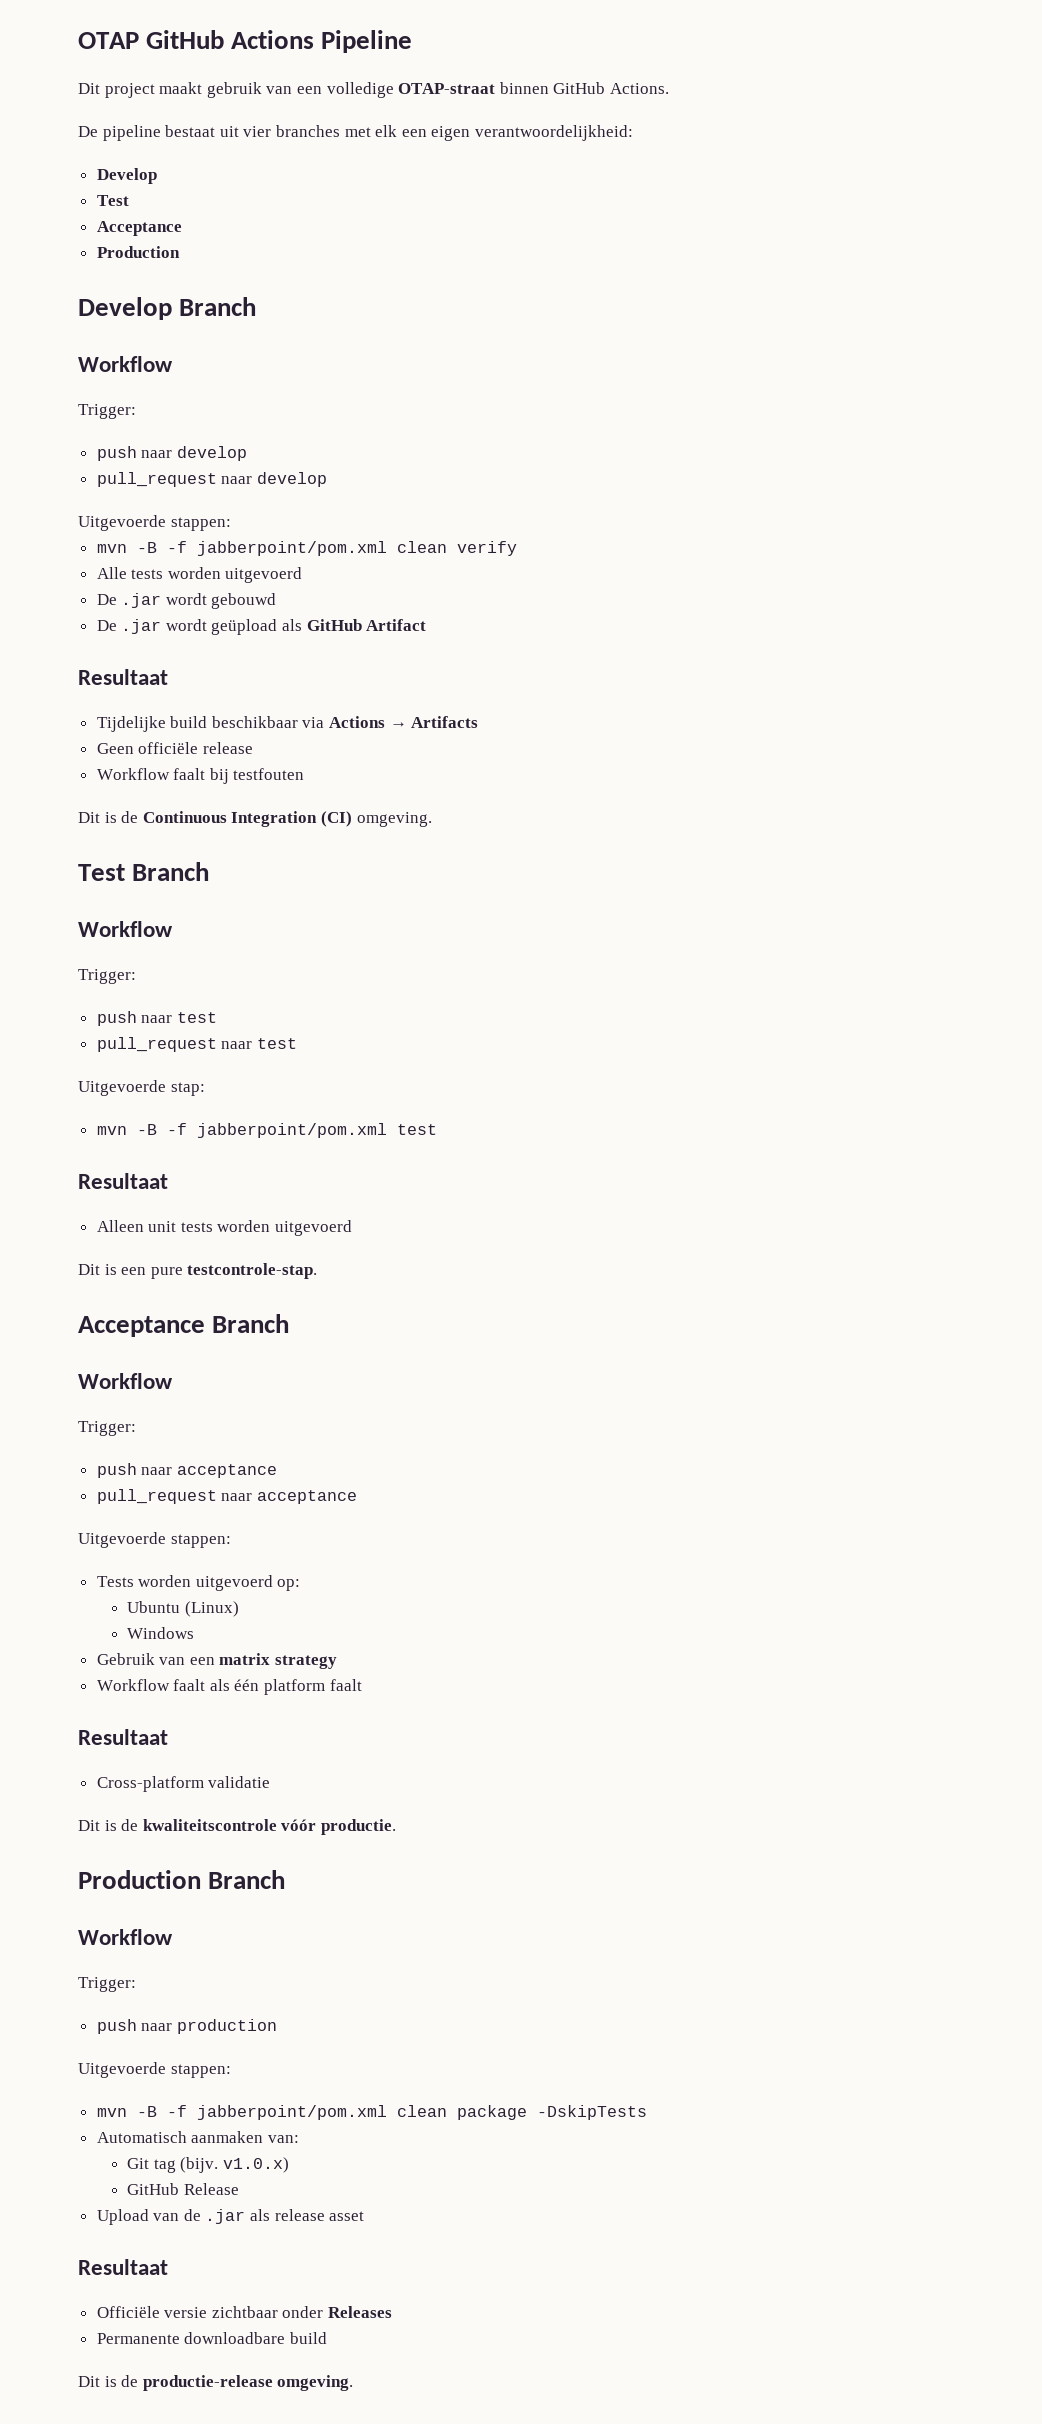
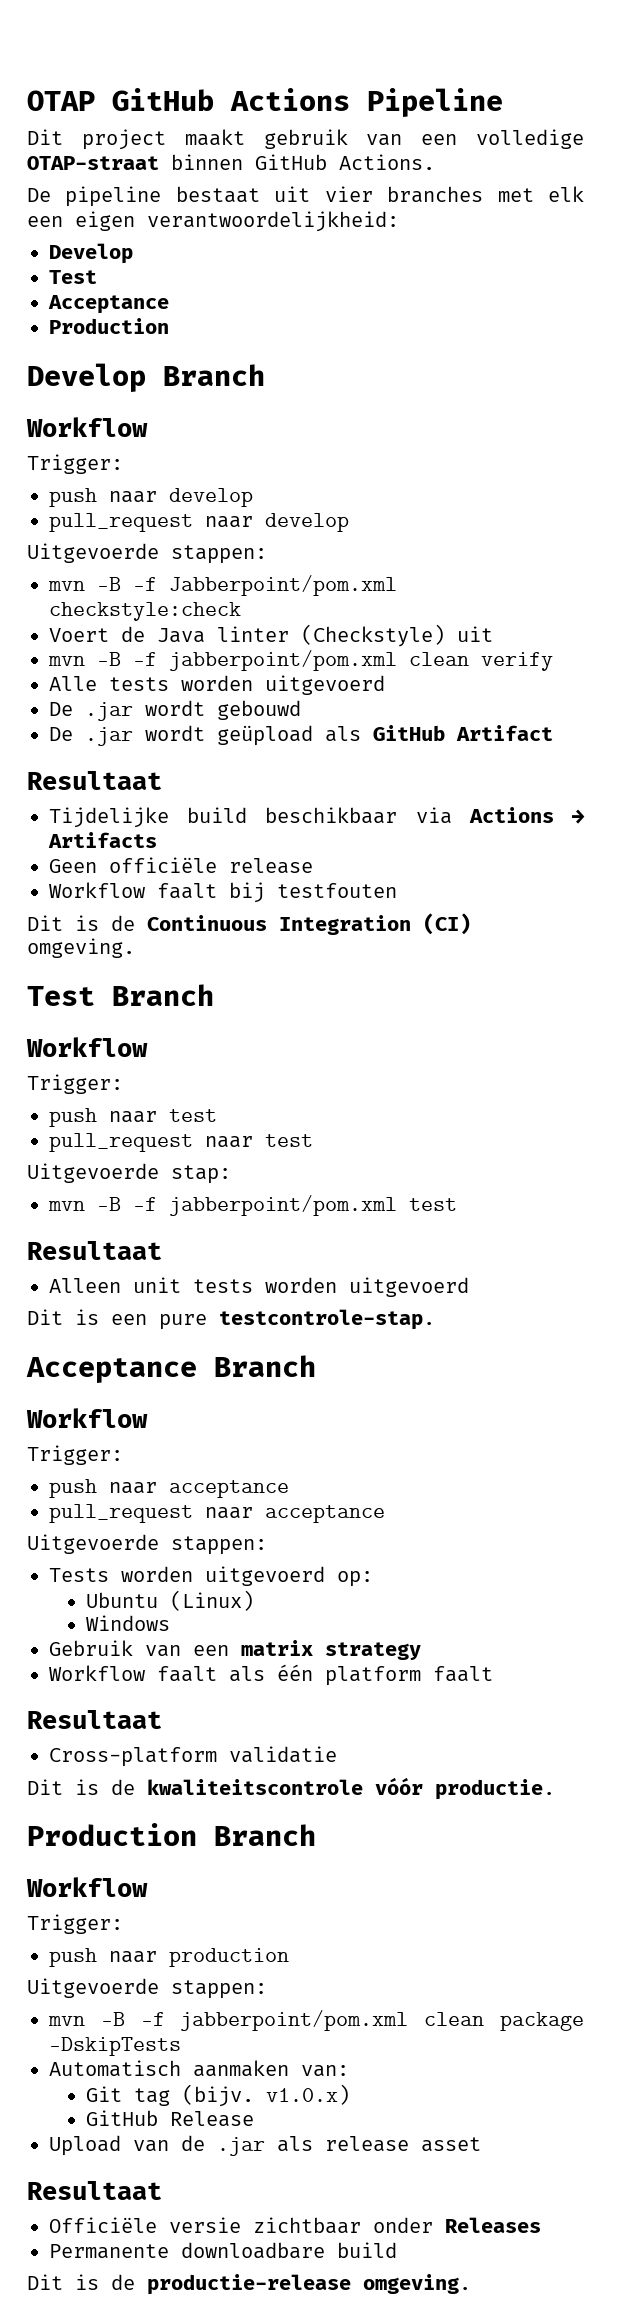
+ mvn -B -f Jabberpoint/pom.xml checkstyle:check
+ Voert de Java linter (Checkstyle) uit

